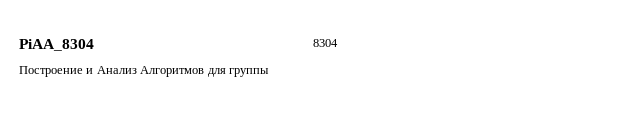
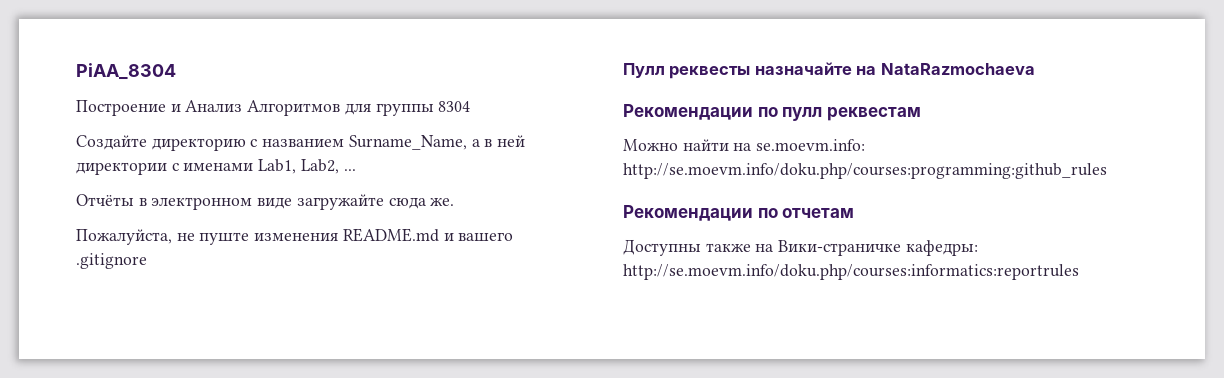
+ Создайте директорию с названием Surname_Name, а в ней директории с именами Lab1, Lab2, ...
+ Отчёты в электронном виде загружайте сюда же.
+ Пожалуйста, не пуште изменения README.md и вашего .gitignore
+ Пулл реквесты назначайте на NataRazmochaeva
+ Рекомендации по пулл реквестам
+ Можно найти на se.moevm.info: http://se.moevm.info/doku.php/courses:programming:github_rules
+ Рекомендации по отчетам
+ Доступны также на Вики-страничке кафедры: http://se.moevm.info/doku.php/courses:informatics:reportrules

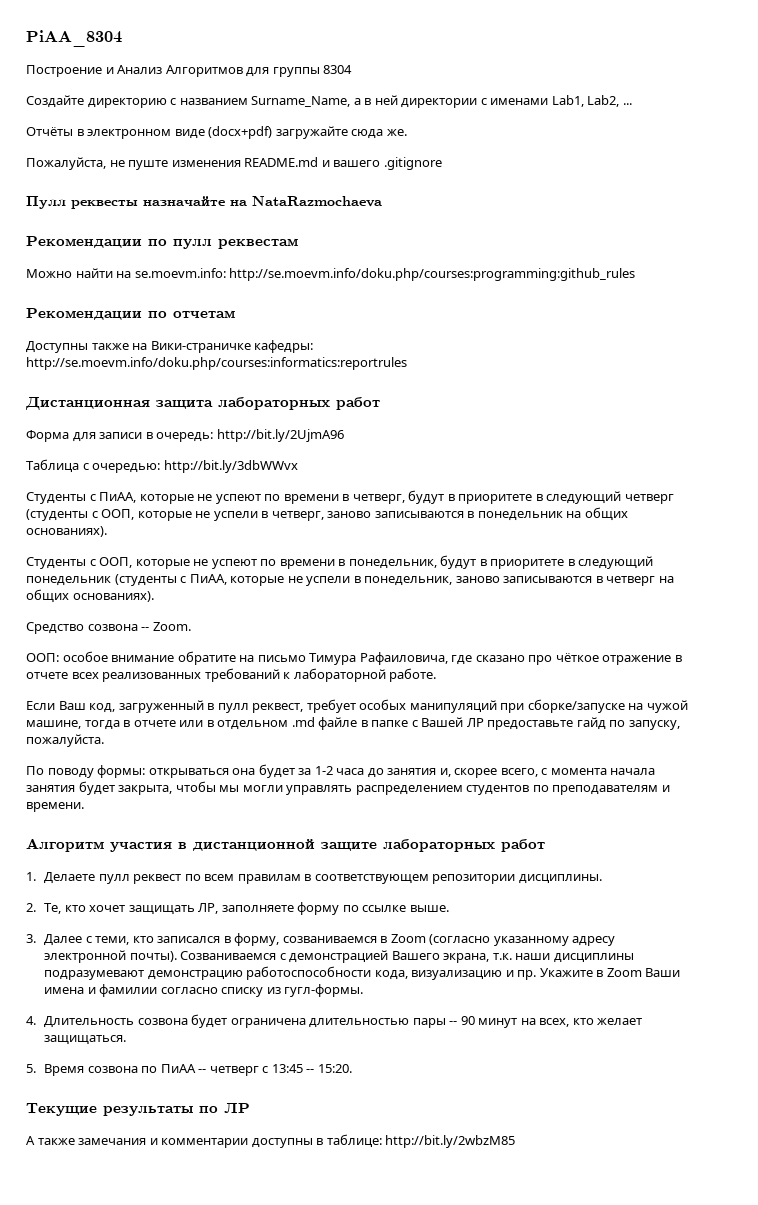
- Отчёты в электронном виде загружайте сюда же.
+ Отчёты в электронном виде (docx+pdf) загружайте сюда же.
+ Дистанционная защита лабораторных работ
+ Форма для записи в очередь: http://bit.ly/2UjmA96
+ Таблица с очередью: http://bit.ly/3dbWWvx
+ Студенты с ПиАА, которые не успеют по времени в четверг, будут в приоритете в следующий четверг (студенты с ООП, которые не успели в четверг, заново записываются в понедельник на общих основаниях).
+ Студенты с ООП, которые не успеют по времени в понедельник, будут в приоритете в следующий понедельник (студенты с ПиАА, которые не успели в понедельник, заново записываются в четверг на общих основаниях).
+ Средство созвона -- Zoom.
+ ООП: особое внимание обратите на письмо Тимура Рафаиловича, где сказано про чёткое отражение в отчете всех реализованных требований к лабораторной работе.
+ Если Ваш код, загруженный в пулл реквест, требует особых манипуляций при сборке/запуске на чужой машине, тогда в отчете или в отдельном .md файле в папке с Вашей ЛР предоставьте гайд по запуску, пожалуйста.
+ По поводу формы: открываться она будет за 1-2 часа до занятия и, скорее всего, с момента начала занятия будет закрыта, чтобы мы могли управлять распределением студентов по преподавателям и времени.
+ Алгоритм участия в дистанционной защите лабораторных работ
+ 1. Делаете пулл реквест по всем правилам в соответствующем репозитории дисциплины.
+ 2. Те, кто хочет защищать ЛР, заполняете форму по ссылке выше.
+ 3. Далее с теми, кто записался в форму, созваниваемся в Zoom (согласно указанному адресу электронной почты). Созваниваемся с демонстрацией Вашего экрана, т.к. наши дисциплины подразумевают демонстрацию работоспособности кода, визуализацию и пр. Укажите в Zoom Ваши имена и фамилии согласно списку из гугл-формы.
+ 4. Длительность созвона будет ограничена длительностью пары -- 90 минут на всех, кто желает защищаться.
+ 5. Время созвона по ПиАА -- четверг с 13:45 -- 15:20.
+ Текущие результаты по ЛР
+ А также замечания и комментарии доступны в таблице: http://bit.ly/2wbzM85

